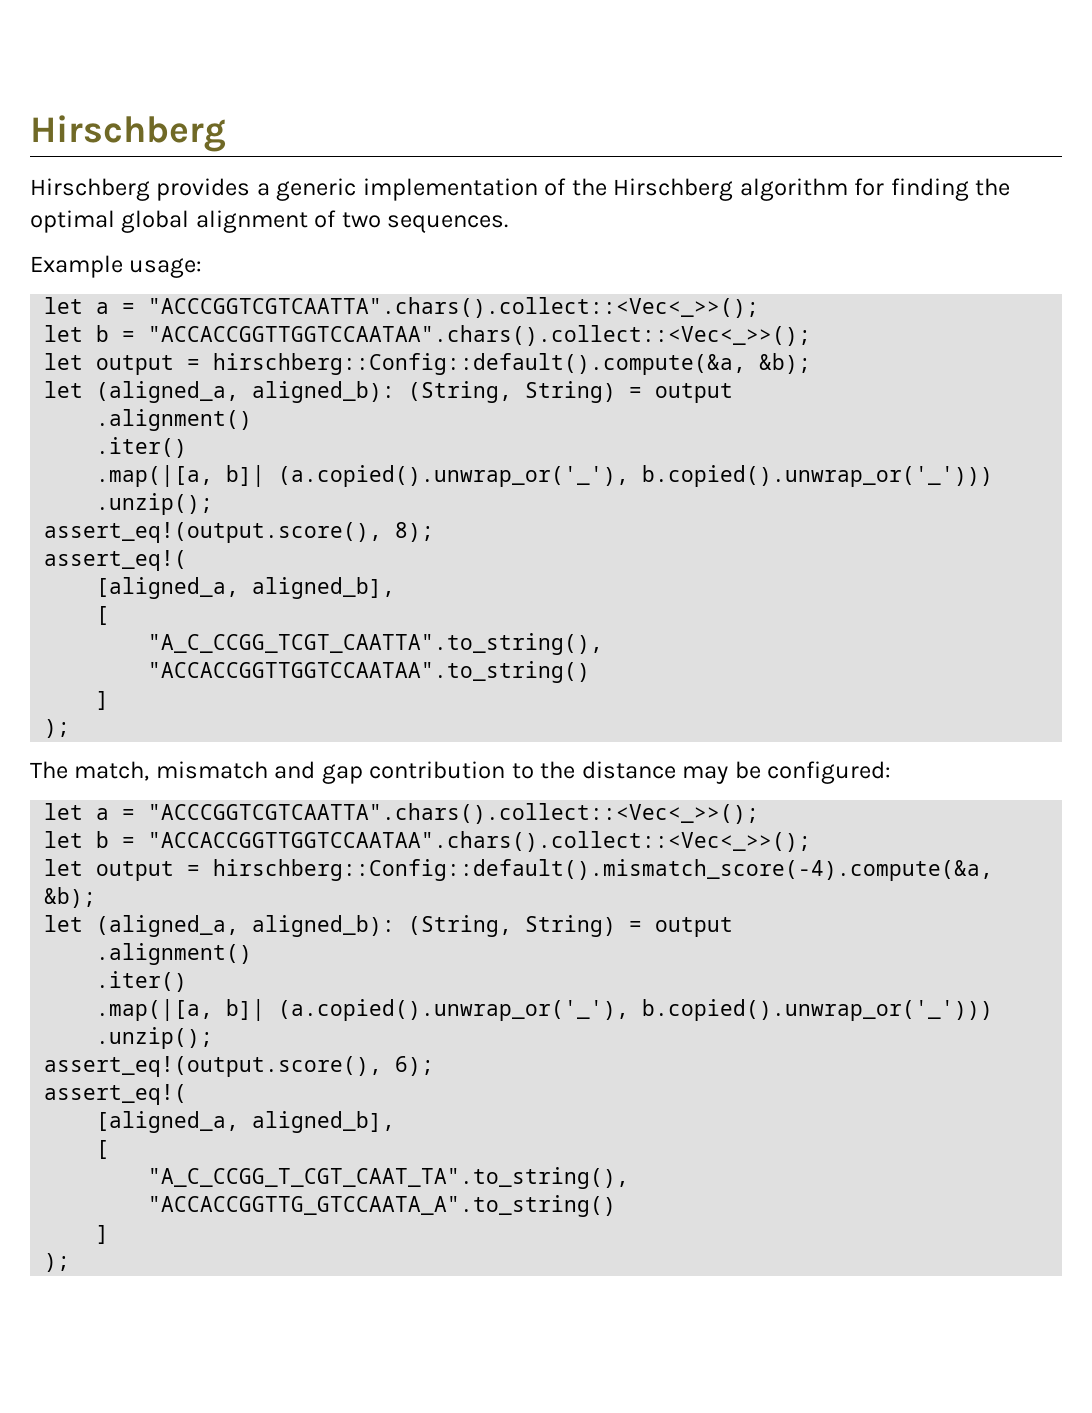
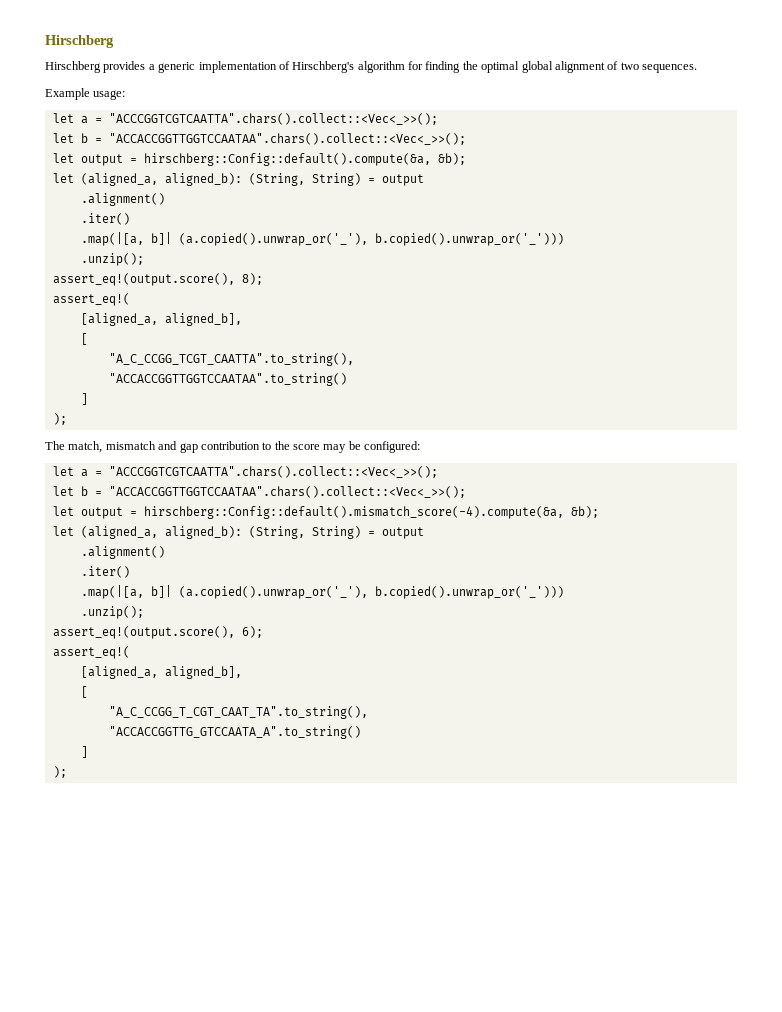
- Hirschberg provides a generic implementation of the Hirschberg algorithm for finding the optimal global alignment of two sequences.
+ Hirschberg provides a generic implementation of Hirschberg's algorithm for finding the optimal global alignment of two sequences.
- The match, mismatch and gap contribution to the distance may be configured:
+ The match, mismatch and gap contribution to the score may be configured:

